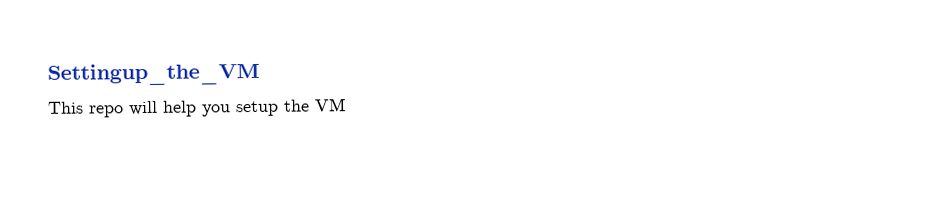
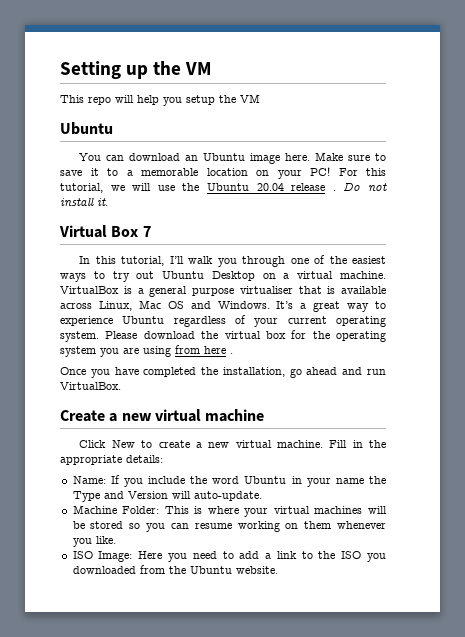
- Settingup_the_VM
+ Setting up the VM
  This repo will help you setup the VM
+ Ubuntu
+ You can download an Ubuntu image here. Make sure to save it to a memorable location on your PC! For this tutorial, we will use the Ubuntu 20.04 release . Do not install it.
+ Virtual Box 7
+ In this tutorial, I’ll walk you through one of the easiest ways to try out Ubuntu Desktop on a virtual machine. VirtualBox is a general purpose virtualiser that is available across Linux, Mac OS and Windows. It’s a great way to experience Ubuntu regardless of your current operating system. Please download the virtual box for the operating system you are using from here .
+ Once you have completed the installation, go ahead and run VirtualBox.
+ Create a new virtual machine
+ Click New to create a new virtual machine. Fill in the appropriate details:
+ Name: If you include the word Ubuntu in your name the Type and Version will auto-update.
+ Machine Folder: This is where your virtual machines will be stored so you can resume working on them whenever you like.
+ ISO Image: Here you need to add a link to the ISO you downloaded from the Ubuntu website.

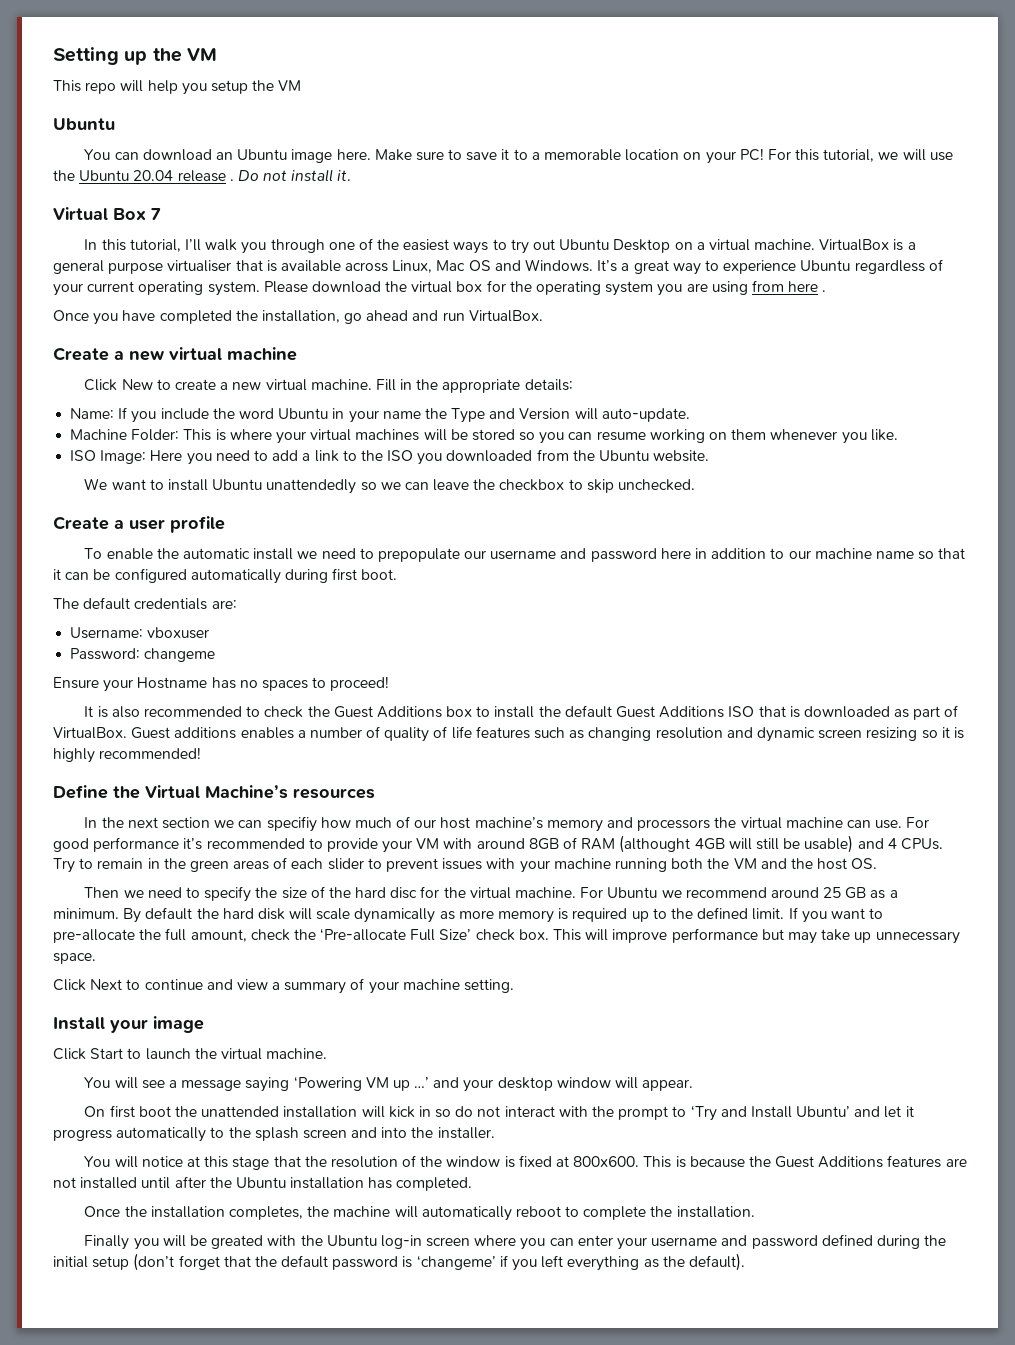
+ We want to install Ubuntu unattendedly so we can leave the checkbox to skip unchecked.
+ Create a user profile
+ To enable the automatic install we need to prepopulate our username and password here in addition to our machine name so that it can be configured automatically during first boot.
+ The default credentials are:
+ Username: vboxuser
+ Password: changeme
+ Ensure your Hostname has no spaces to proceed!
+ It is also recommended to check the Guest Additions box to install the default Guest Additions ISO that is downloaded as part of VirtualBox. Guest additions enables a number of quality of life features such as changing resolution and dynamic screen resizing so it is highly recommended!
+ Define the Virtual Machine’s resources
+ In the next section we can specifiy how much of our host machine’s memory and processors the virtual machine can use. For good performance it’s recommended to provide your VM with around 8GB of RAM (althought 4GB will still be usable) and 4 CPUs. Try to remain in the green areas of each slider to prevent issues with your machine running both the VM and the host OS.
+ Then we need to specify the size of the hard disc for the virtual machine. For Ubuntu we recommend around 25 GB as a minimum. By default the hard disk will scale dynamically as more memory is required up to the defined limit. If you want to pre-allocate the full amount, check the ‘Pre-allocate Full Size’ check box. This will improve performance but may take up unnecessary space.
+ Click Next to continue and view a summary of your machine setting.
+ Install your image
+ Click Start to launch the virtual machine.
+ You will see a message saying ‘Powering VM up …’ and your desktop window will appear.
+ On first boot the unattended installation will kick in so do not interact with the prompt to ‘Try and Install Ubuntu’ and let it progress automatically to the splash screen and into the installer.
+ You will notice at this stage that the resolution of the window is fixed at 800x600. This is because the Guest Additions features are not installed until after the Ubuntu installation has completed.
+ Once the installation completes, the machine will automatically reboot to complete the installation.
+ Finally you will be greated with the Ubuntu log-in screen where you can enter your username and password defined during the initial setup (don’t forget that the default password is ‘changeme’ if you left everything as the default).

